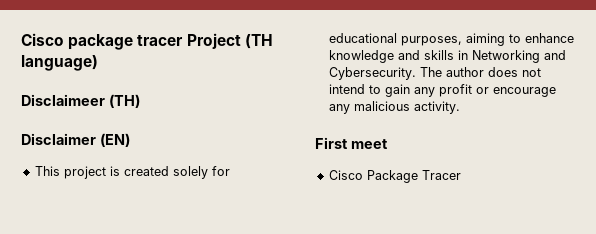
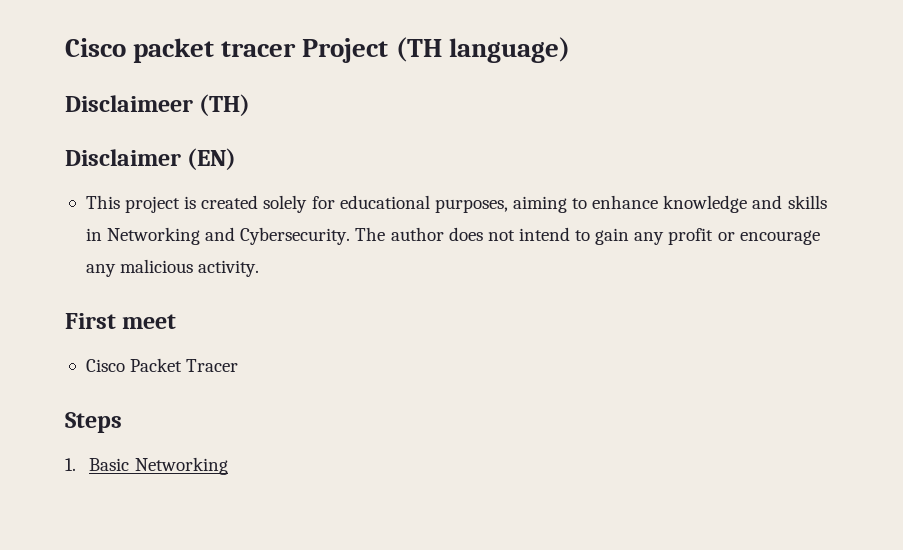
- Cisco package tracer Project (TH language)
+ Cisco packet tracer Project (TH language)
- Cisco Package Tracer
+ Cisco Packet Tracer
+ Steps
+ 1. Basic Networking

